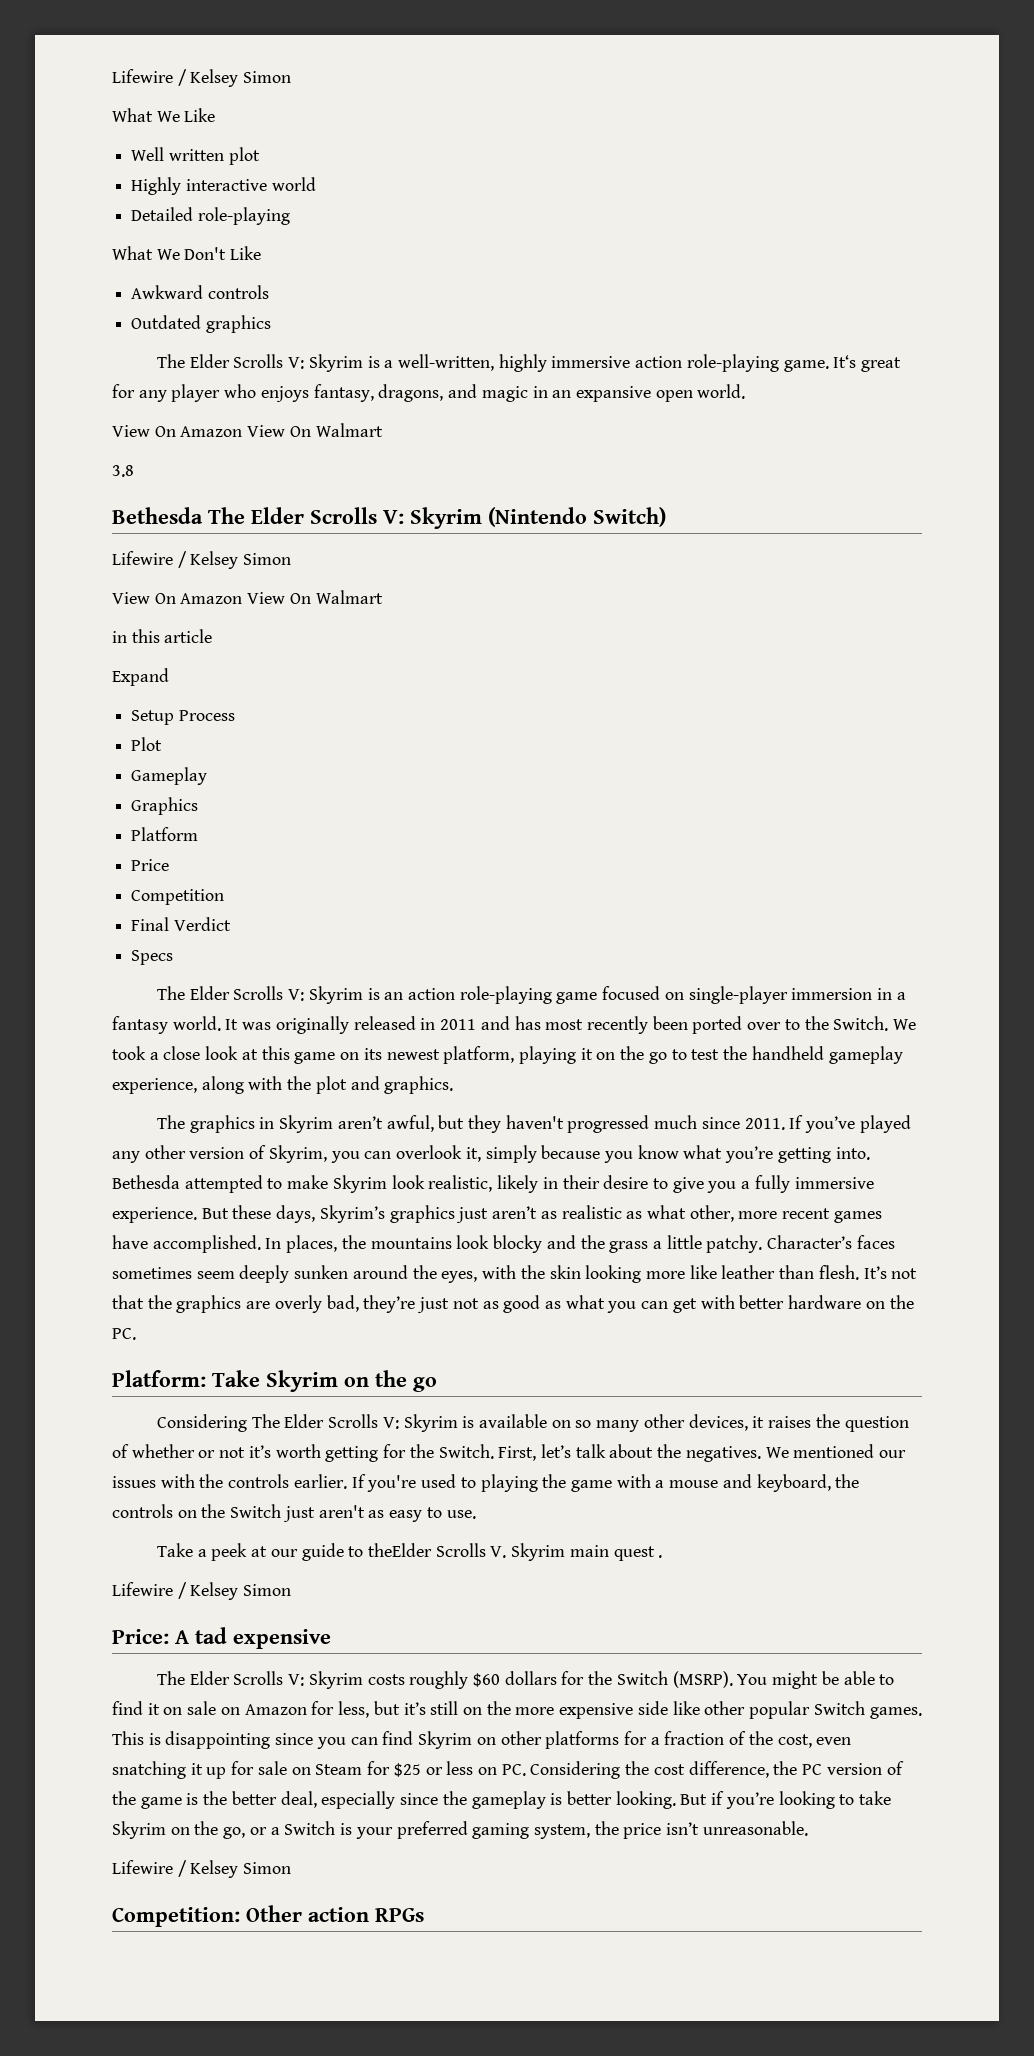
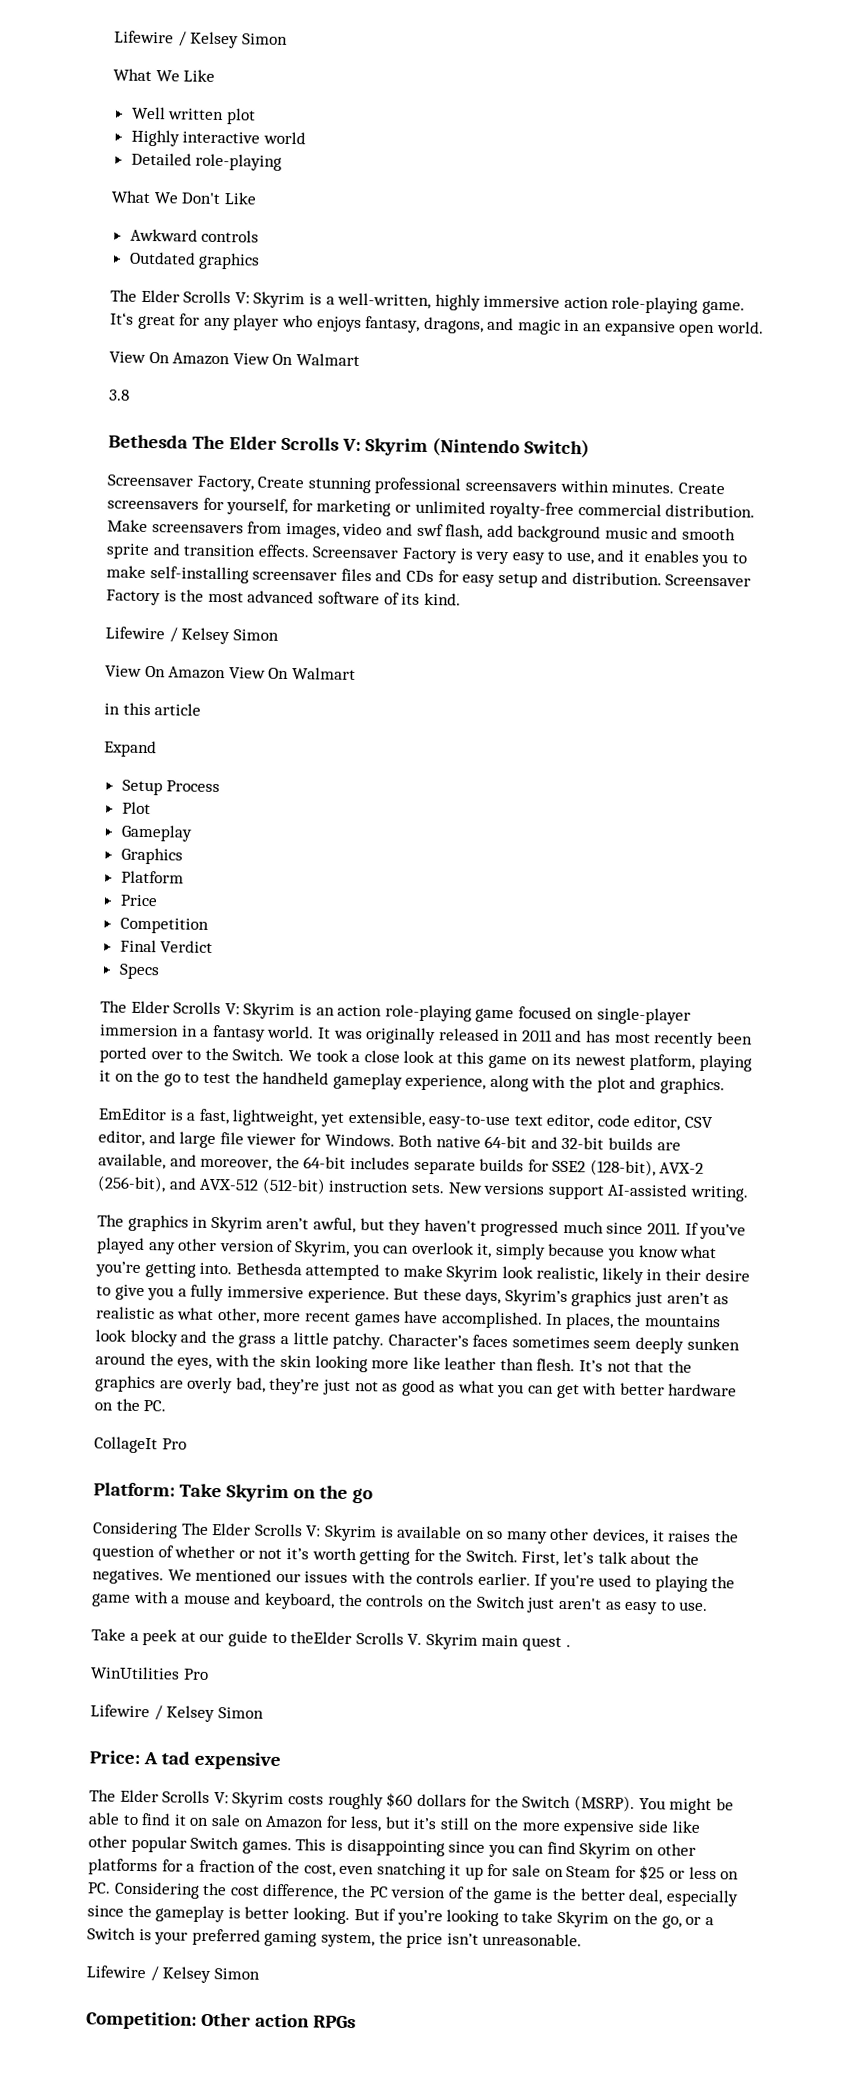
+ Screensaver Factory, Create stunning professional screensavers within minutes. Create screensavers for yourself, for marketing or unlimited royalty-free commercial distribution. Make screensavers from images, video and swf flash, add background music and smooth sprite and transition effects. Screensaver Factory is very easy to use, and it enables you to make self-installing screensaver files and CDs for easy setup and distribution. Screensaver Factory is the most advanced software of its kind.
+ EmEditor is a fast, lightweight, yet extensible, easy-to-use text editor, code editor, CSV editor, and large file viewer for Windows. Both native 64-bit and 32-bit builds are available, and moreover, the 64-bit includes separate builds for SSE2 (128-bit), AVX-2 (256-bit), and AVX-512 (512-bit) instruction sets. New versions support AI-assisted writing.
+ CollageIt Pro
+ WinUtilities Pro

